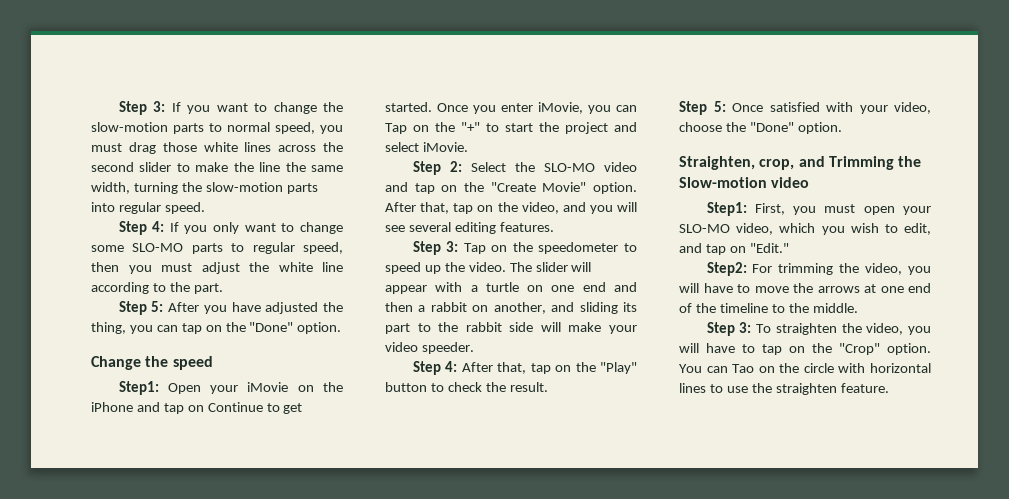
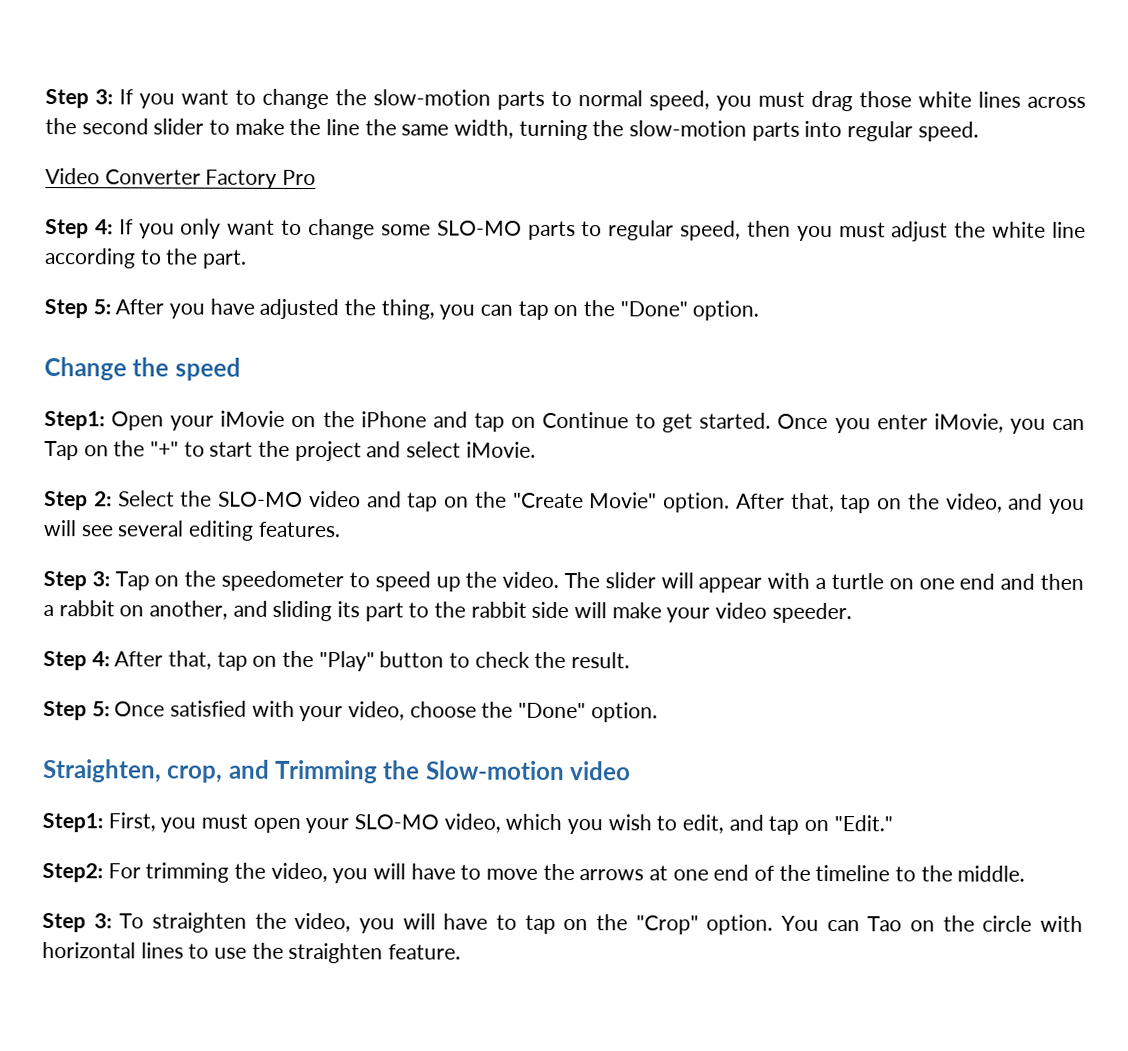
+ Video Converter Factory Pro

